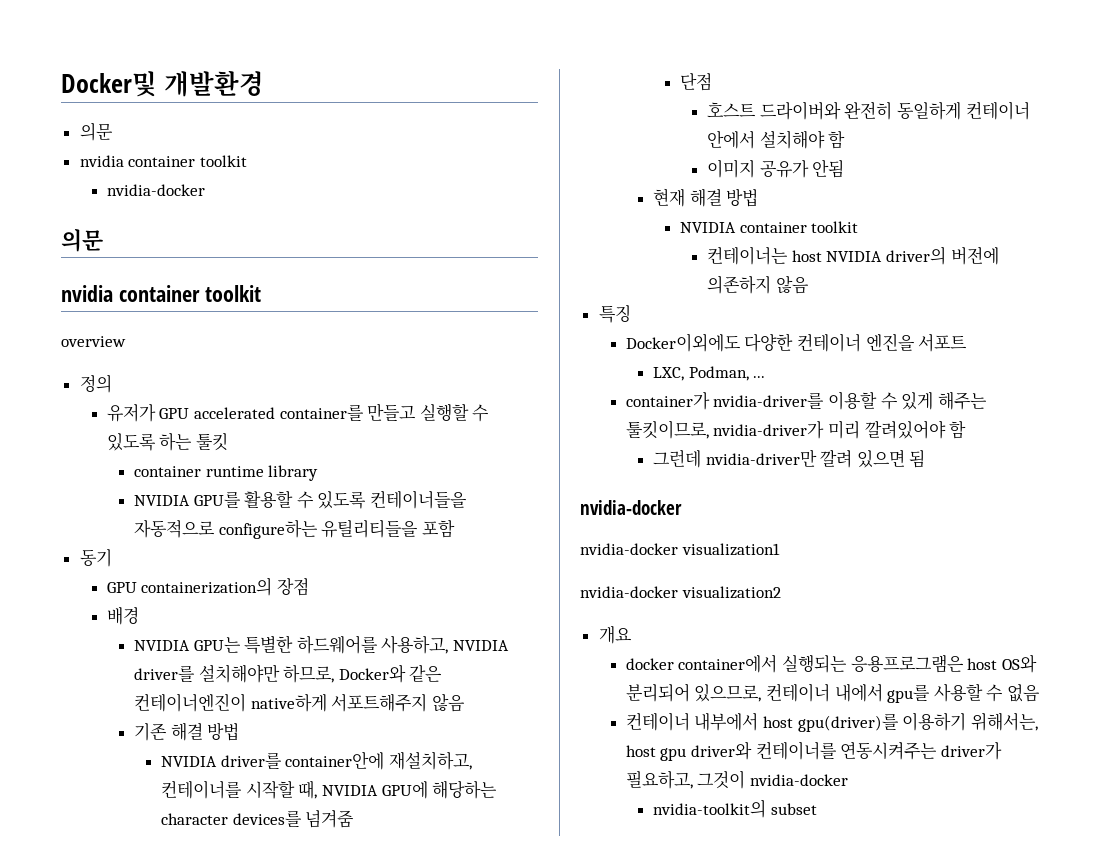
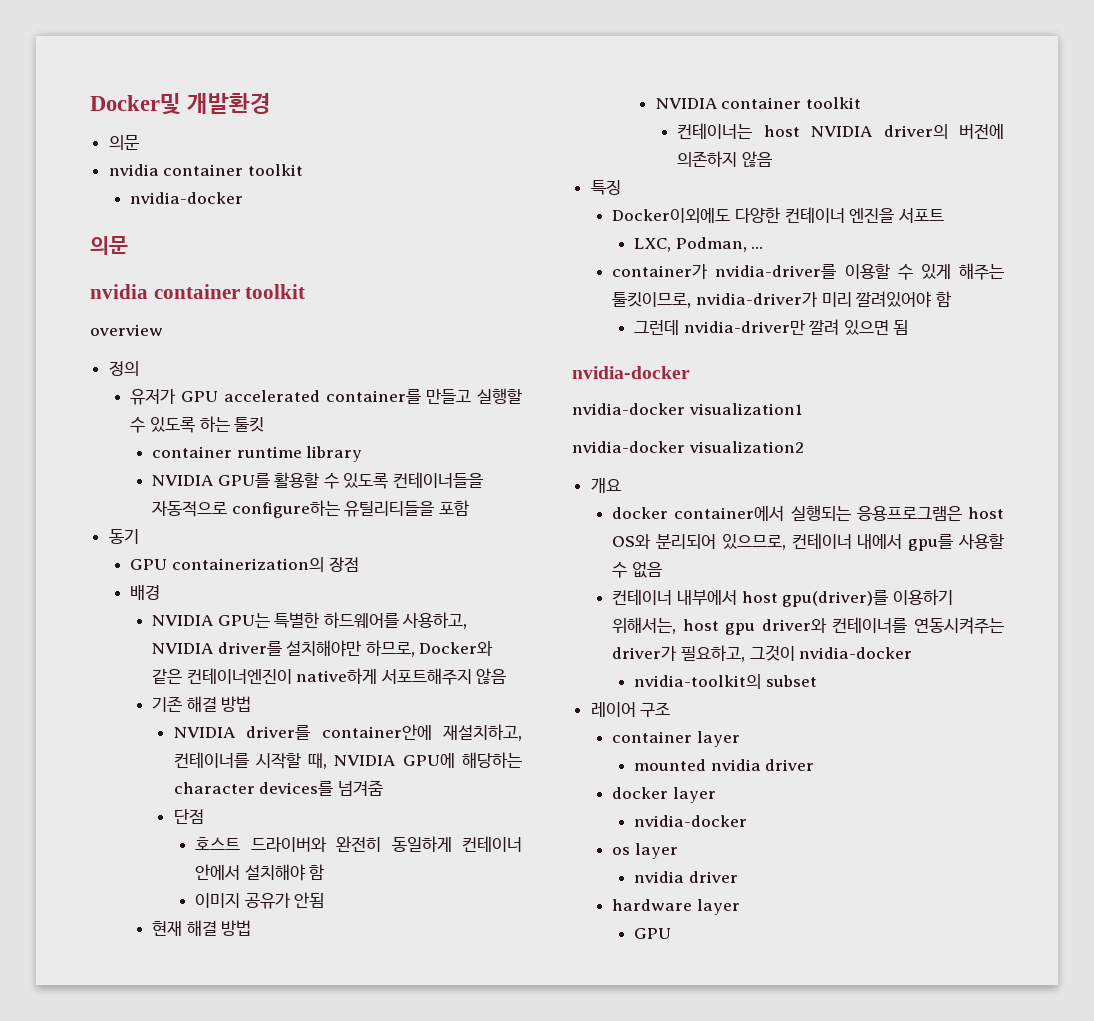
+ 레이어 구조
+ container layer
+ mounted nvidia driver
+ docker layer
+ nvidia-docker
+ os layer
+ nvidia driver
+ hardware layer
+ GPU

